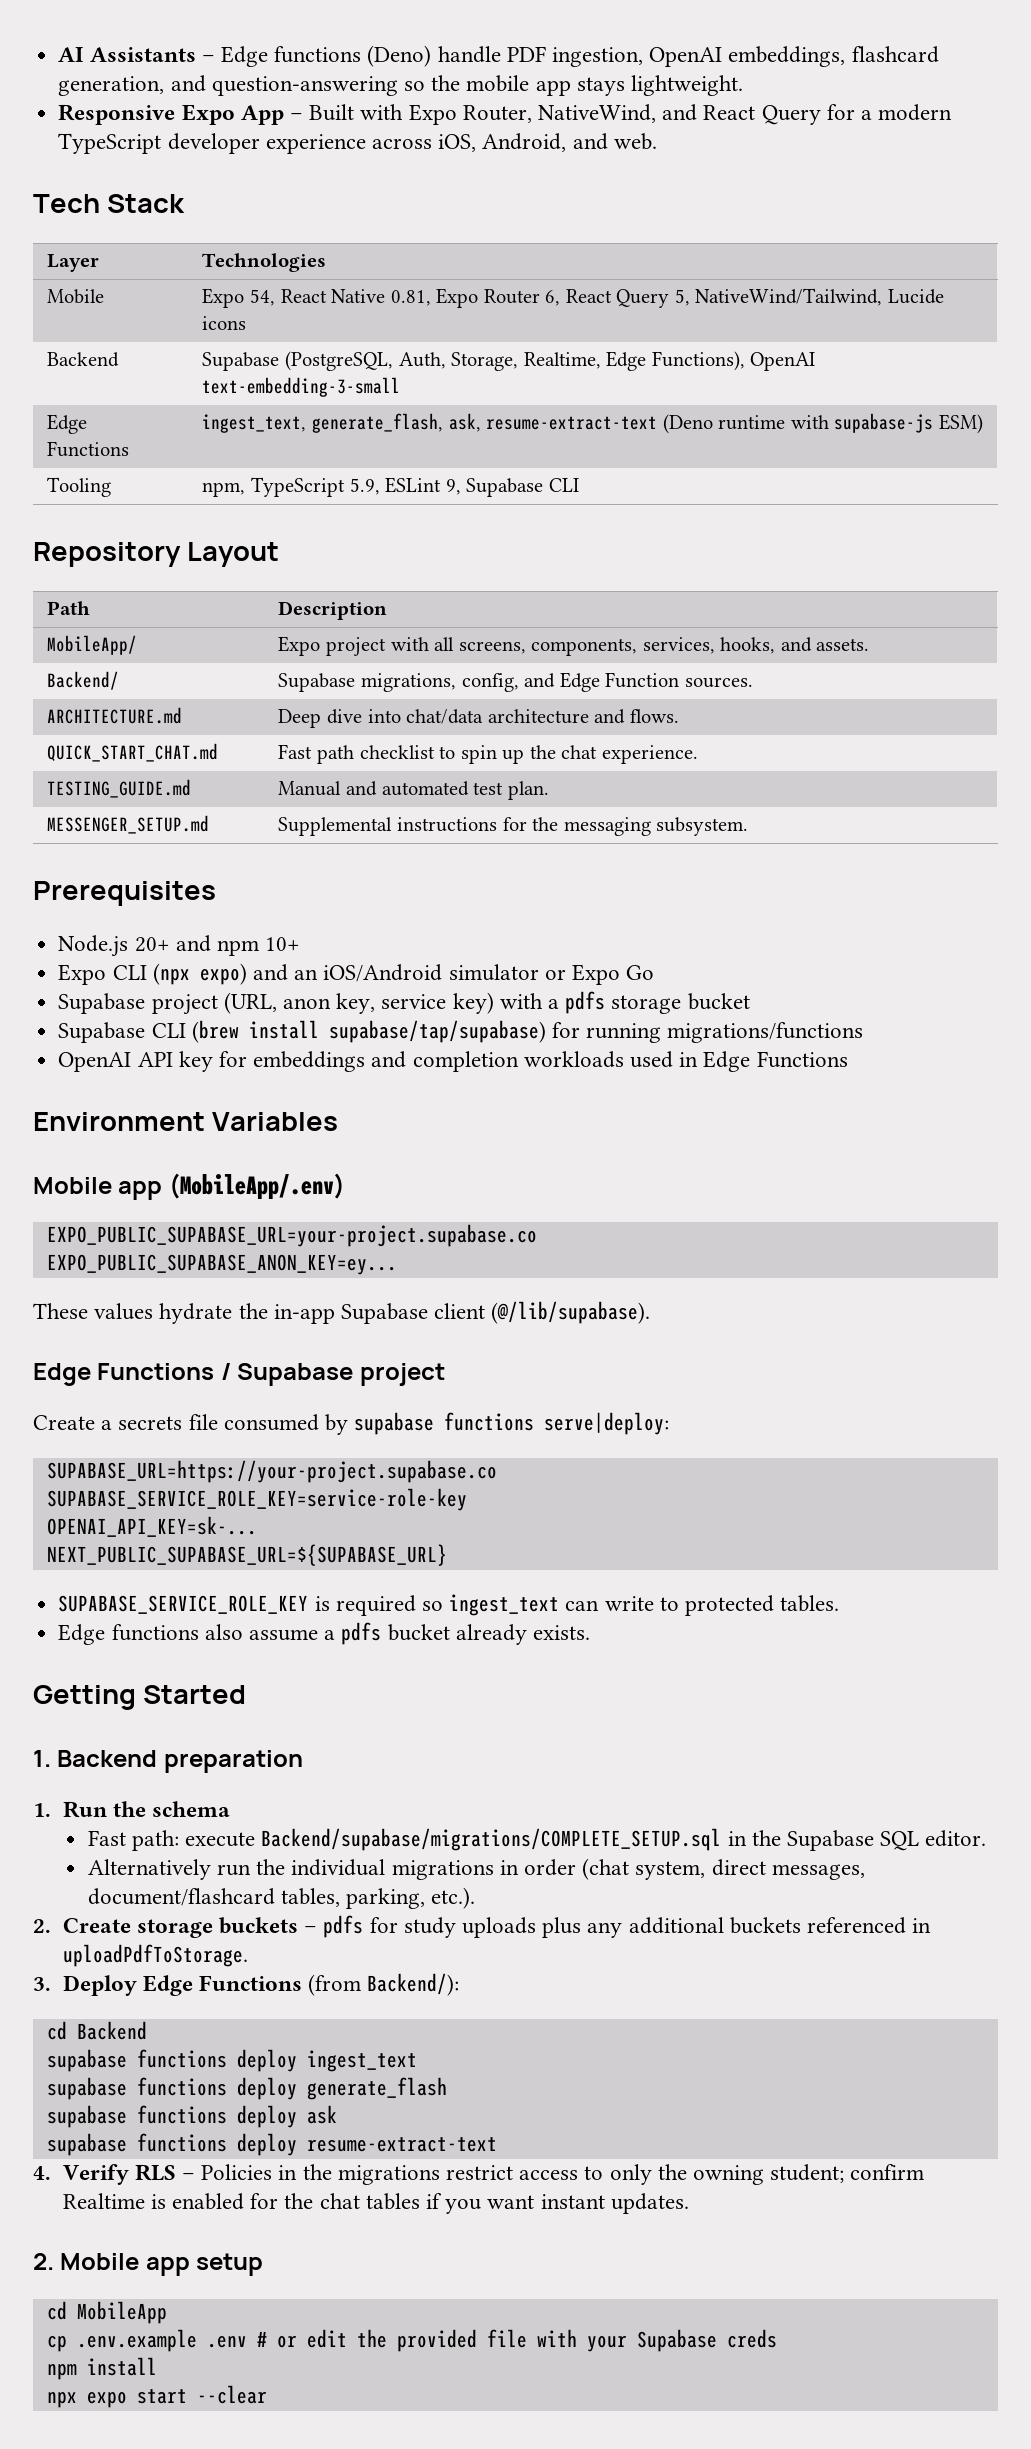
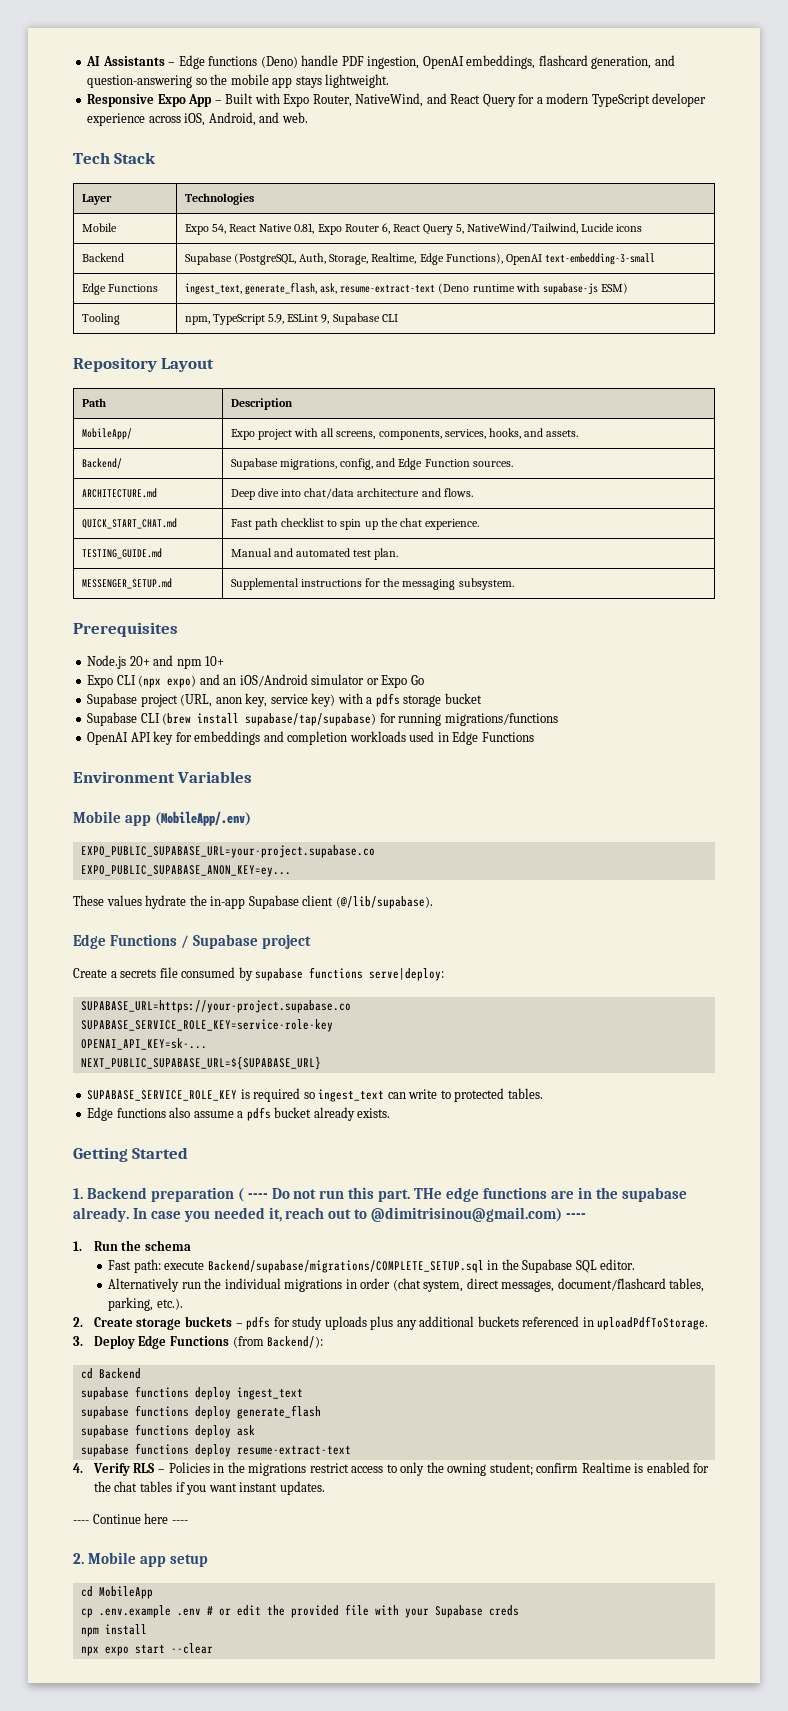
- 1. Backend preparation
+ 1. Backend preparation ( ---- Do not run this part. THe edge functions are in the supabase already. In case you needed it, reach out to @dimitrisinou@gmail.com) ----
+ ---- Continue here ----

